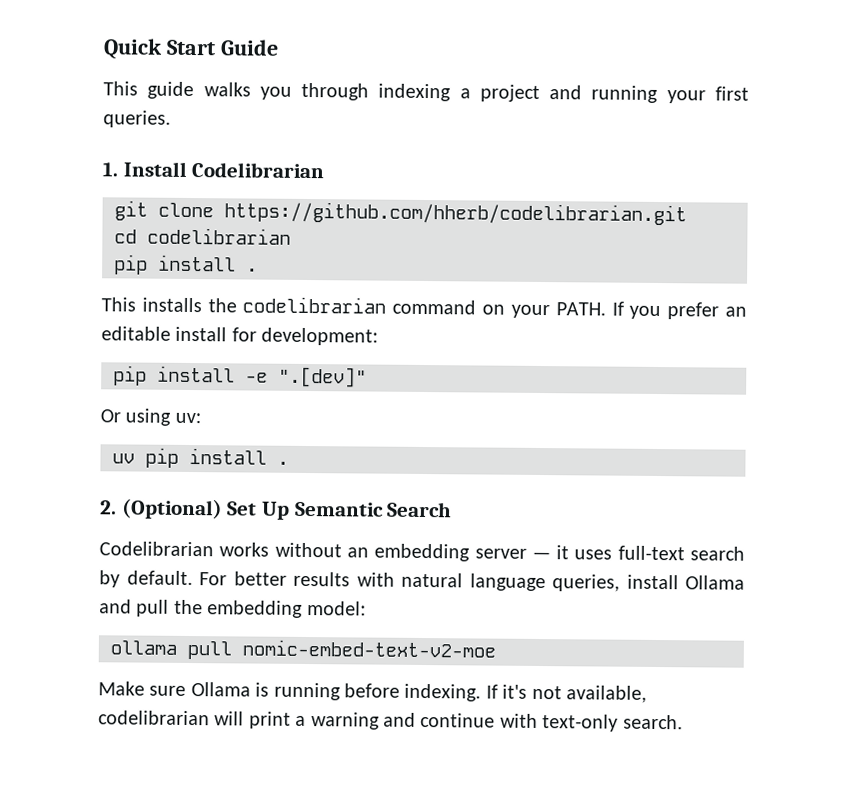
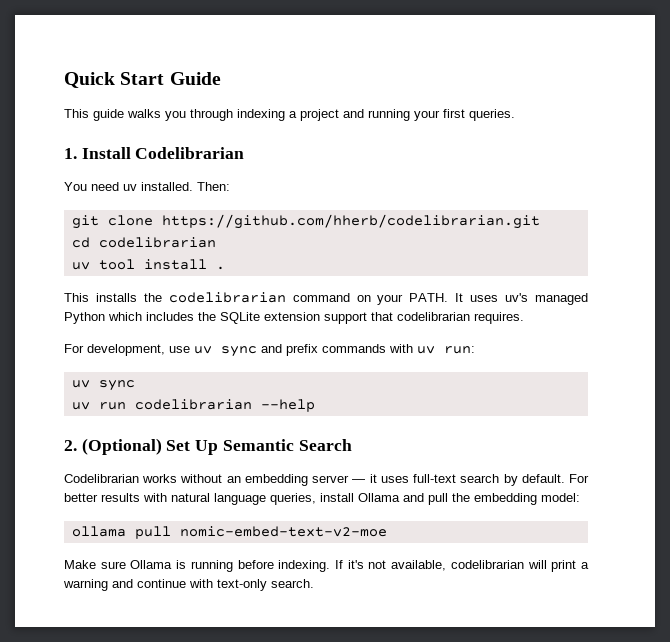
+ You need uv installed. Then:
  cd codelibrarian
- pip install .
+ uv tool install .
- If you prefer an editable install for development:
- pip install -e ".[dev]"
- Or using uv:
- uv pip install .
+ It uses uv's managed Python which includes the SQLite extension support that codelibrarian requires.
+ For development, use uv sync and prefix commands with uv run:
+ uv sync
+ uv run codelibrarian --help

